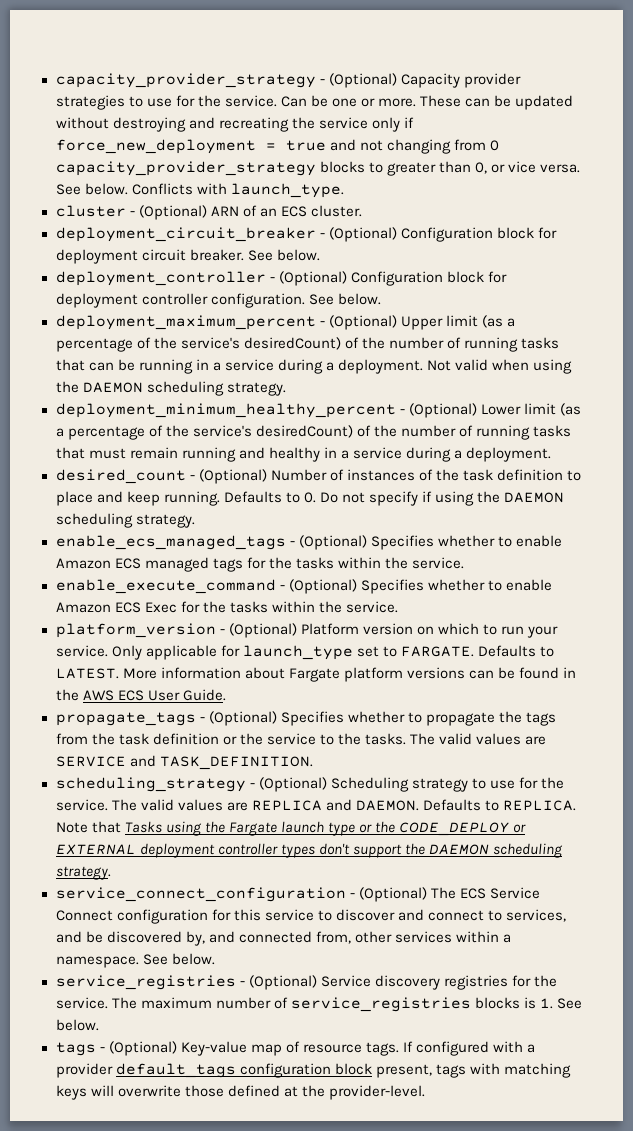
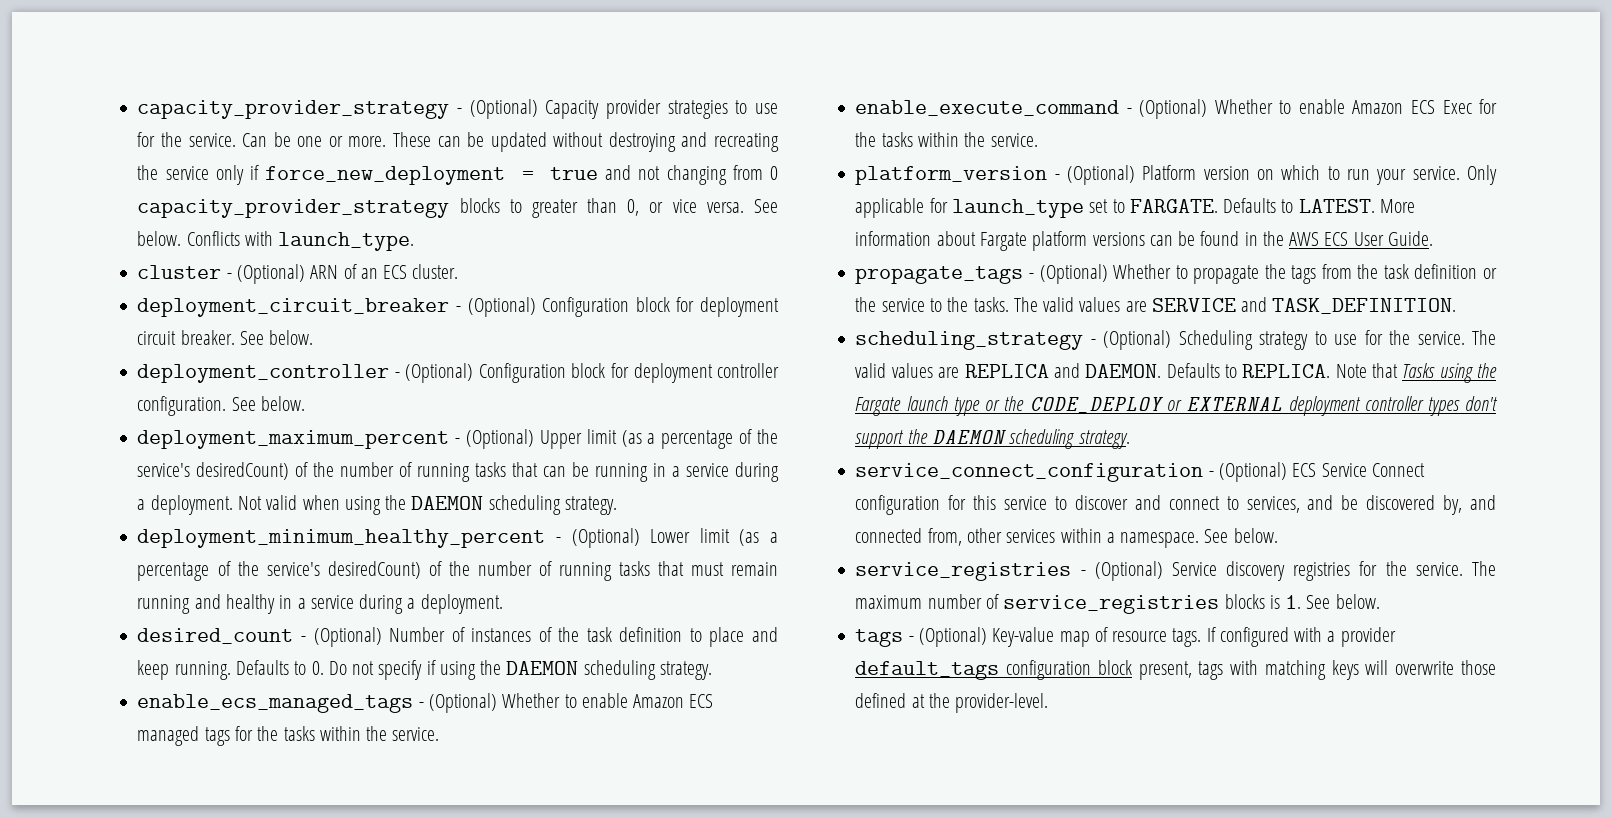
- enable_ecs_managed_tags - (Optional) Specifies whether to enable Amazon ECS managed tags for the tasks within the service.
+ enable_ecs_managed_tags - (Optional) Whether to enable Amazon ECS managed tags for the tasks within the service.
- enable_execute_command - (Optional) Specifies whether to enable Amazon ECS Exec for the tasks within the service.
+ enable_execute_command - (Optional) Whether to enable Amazon ECS Exec for the tasks within the service.
- propagate_tags - (Optional) Specifies whether to propagate the tags from the task definition or the service to the tasks.
+ propagate_tags - (Optional) Whether to propagate the tags from the task definition or the service to the tasks.
- service_connect_configuration - (Optional) The ECS Service Connect configuration for this service to discover and connect to services, and be discovered by, and connected from, other services within a namespace.
+ service_connect_configuration - (Optional) ECS Service Connect configuration for this service to discover and connect to services, and be discovered by, and connected from, other services within a namespace.

